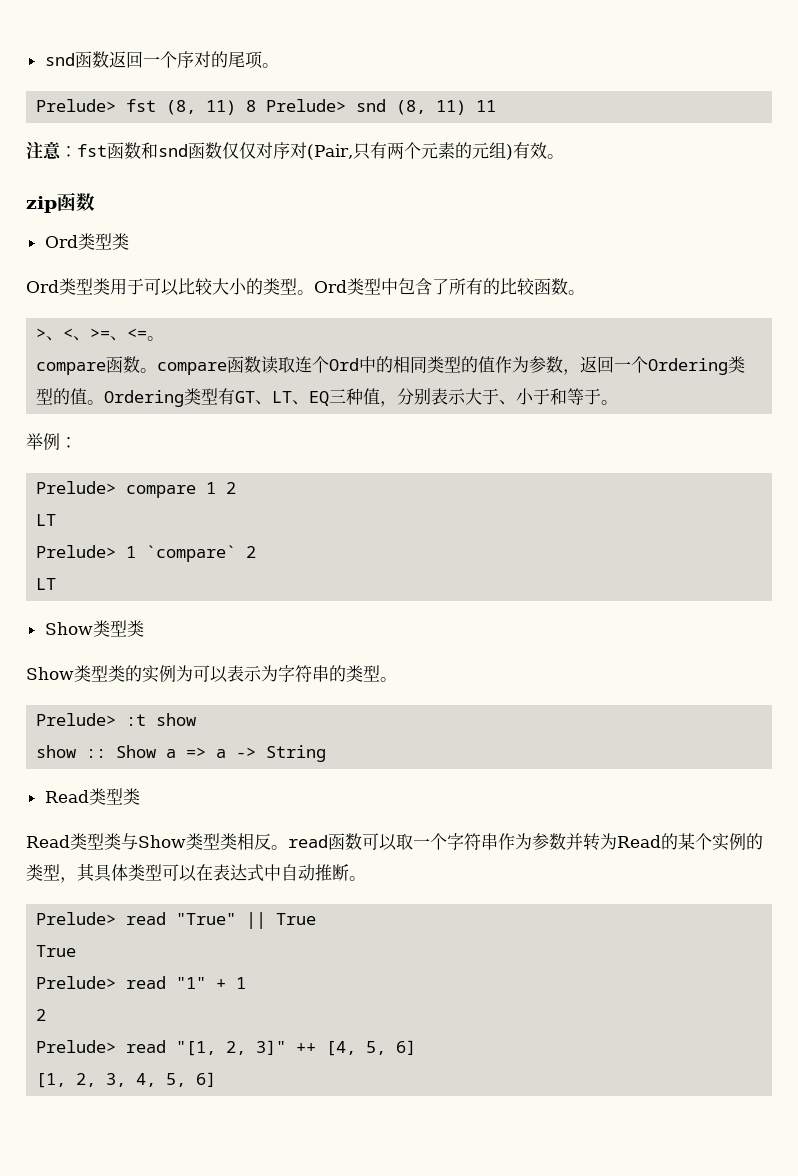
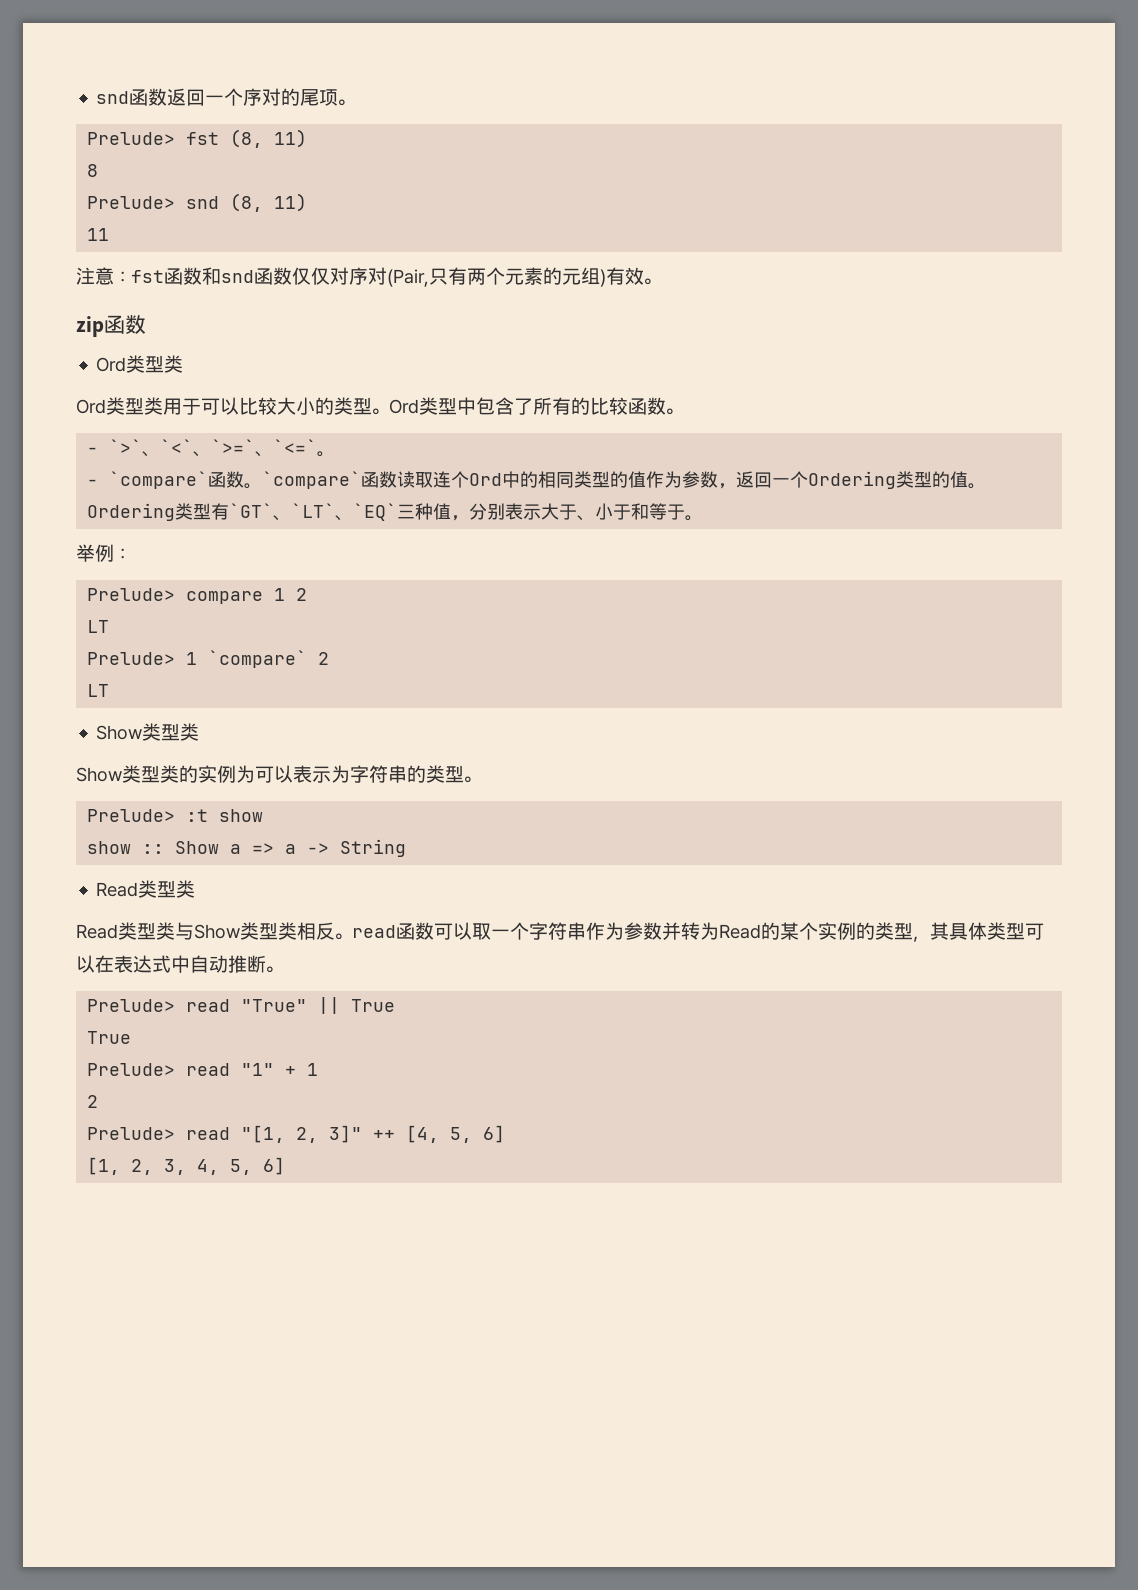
- Prelude> fst (8, 11) 8 Prelude> snd (8, 11) 11
+ Prelude> fst (8, 11)
+ 8
+ Prelude> snd (8, 11)
+ 11
- >、<、>=、<=。
- compare函数。compare函数读取连个Ord中的相同类型的值作为参数，返回一个Ordering类型的值。
+ - `>`、`<`、`>=`、`<=`。
+ - `compare`函数。`compare`函数读取连个Ord中的相同类型的值作为参数，返回一个Ordering类型的值。
- Ordering类型有GT、LT、EQ三种值，分别表示大于、小于和等于。
+ Ordering类型有`GT`、`LT`、`EQ`三种值，分别表示大于、小于和等于。

